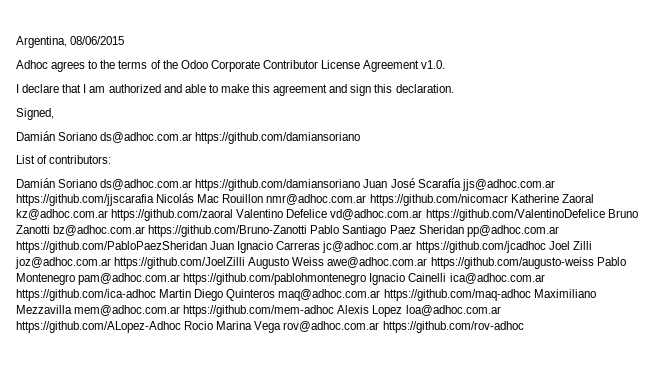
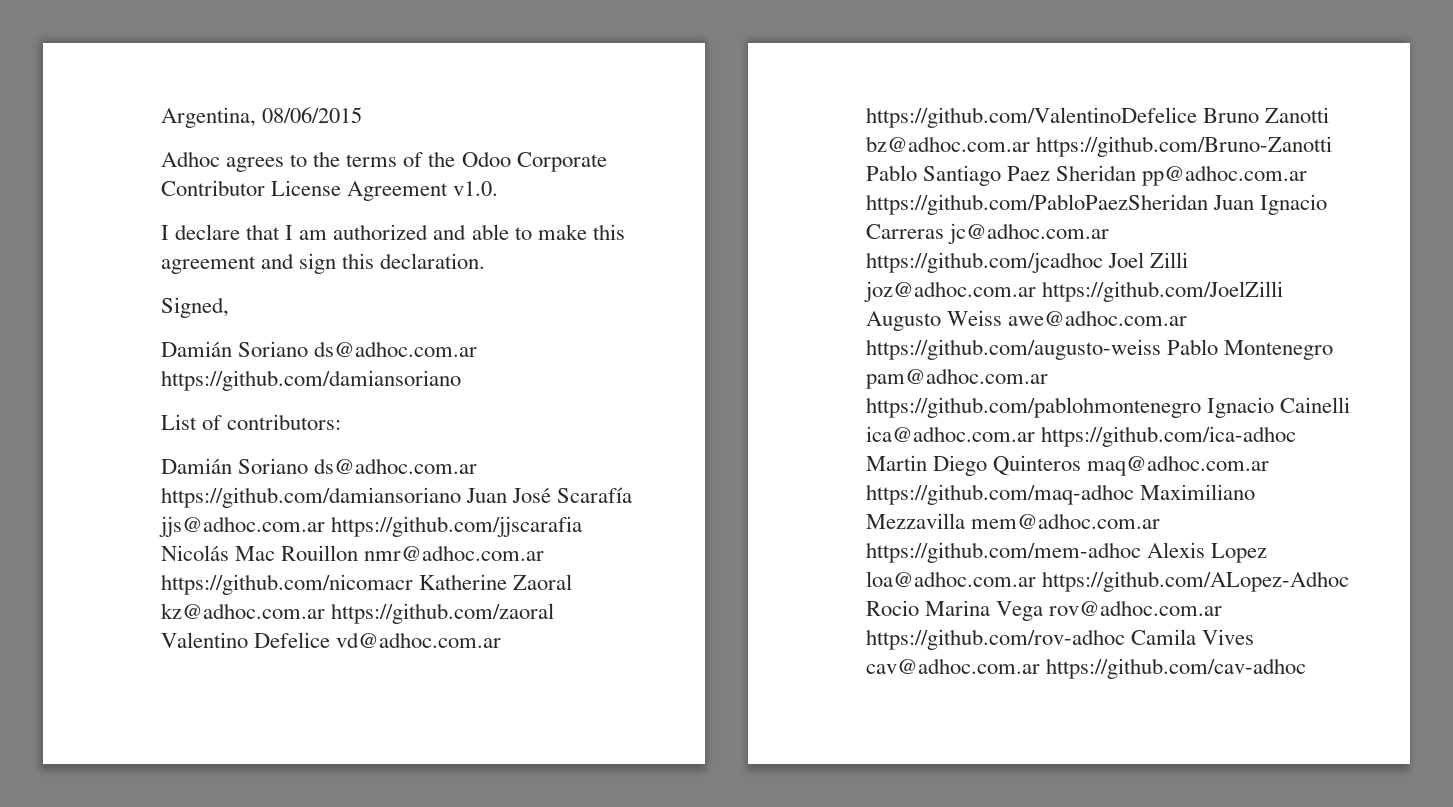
- Damián Soriano ds@adhoc.com.ar https://github.com/damiansoriano Juan José Scarafía jjs@adhoc.com.ar https://github.com/jjscarafia Nicolás Mac Rouillon nmr@adhoc.com.ar https://github.com/nicomacr Katherine Zaoral kz@adhoc.com.ar https://github.com/zaoral Valentino Defelice vd@adhoc.com.ar https://github.com/ValentinoDefelice Bruno Zanotti bz@adhoc.com.ar https://github.com/Bruno-Zanotti Pablo Santiago Paez Sheridan pp@adhoc.com.ar https://github.com/PabloPaezSheridan Juan Ignacio Carreras jc@adhoc.com.ar https://github.com/jcadhoc Joel Zilli joz@adhoc.com.ar https://github.com/JoelZilli Augusto Weiss awe@adhoc.com.ar https://github.com/augusto-weiss Pablo Montenegro pam@adhoc.com.ar https://github.com/pablohmontenegro Ignacio Cainelli ica@adhoc.com.ar https://github.com/ica-adhoc Martin Diego Quinteros maq@adhoc.com.ar https://github.com/maq-adhoc Maximiliano Mezzavilla mem@adhoc.com.ar https://github.com/mem-adhoc Alexis Lopez loa@adhoc.com.ar https://github.com/ALopez-Adhoc Rocio Marina Vega rov@adhoc.com.ar https://github.com/rov-adhoc
+ Damián Soriano ds@adhoc.com.ar https://github.com/damiansoriano Juan José Scarafía jjs@adhoc.com.ar https://github.com/jjscarafia Nicolás Mac Rouillon nmr@adhoc.com.ar https://github.com/nicomacr Katherine Zaoral kz@adhoc.com.ar https://github.com/zaoral Valentino Defelice vd@adhoc.com.ar https://github.com/ValentinoDefelice Bruno Zanotti bz@adhoc.com.ar https://github.com/Bruno-Zanotti Pablo Santiago Paez Sheridan pp@adhoc.com.ar https://github.com/PabloPaezSheridan Juan Ignacio Carreras jc@adhoc.com.ar https://github.com/jcadhoc Joel Zilli joz@adhoc.com.ar https://github.com/JoelZilli Augusto Weiss awe@adhoc.com.ar https://github.com/augusto-weiss Pablo Montenegro pam@adhoc.com.ar https://github.com/pablohmontenegro Ignacio Cainelli ica@adhoc.com.ar https://github.com/ica-adhoc Martin Diego Quinteros maq@adhoc.com.ar https://github.com/maq-adhoc Maximiliano Mezzavilla mem@adhoc.com.ar https://github.com/mem-adhoc Alexis Lopez loa@adhoc.com.ar https://github.com/ALopez-Adhoc Rocio Marina Vega rov@adhoc.com.ar https://github.com/rov-adhoc Camila Vives cav@adhoc.com.ar https://github.com/cav-adhoc

